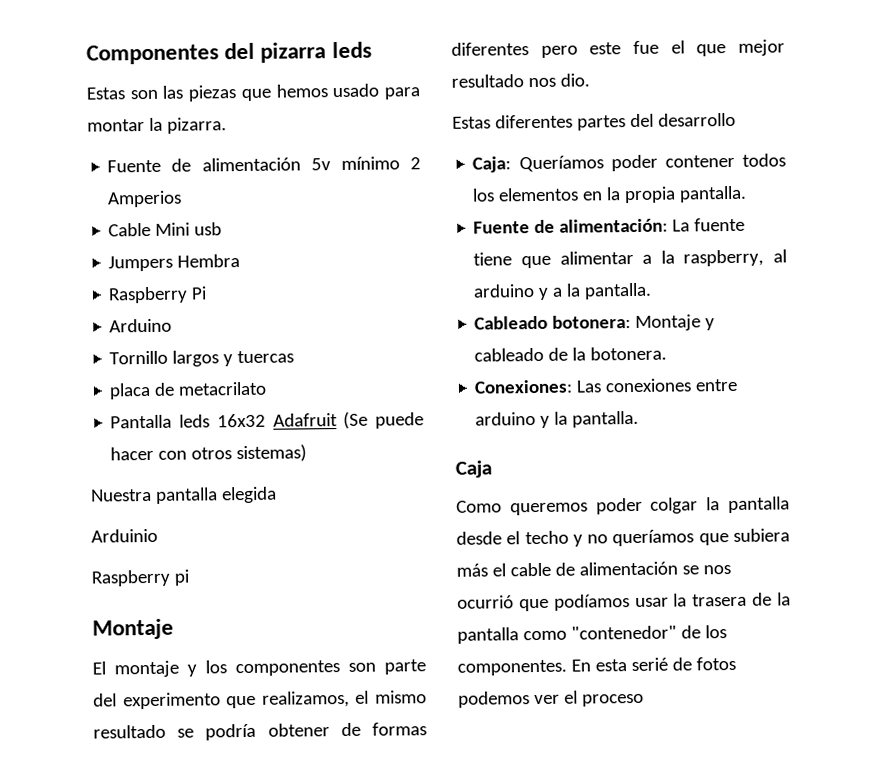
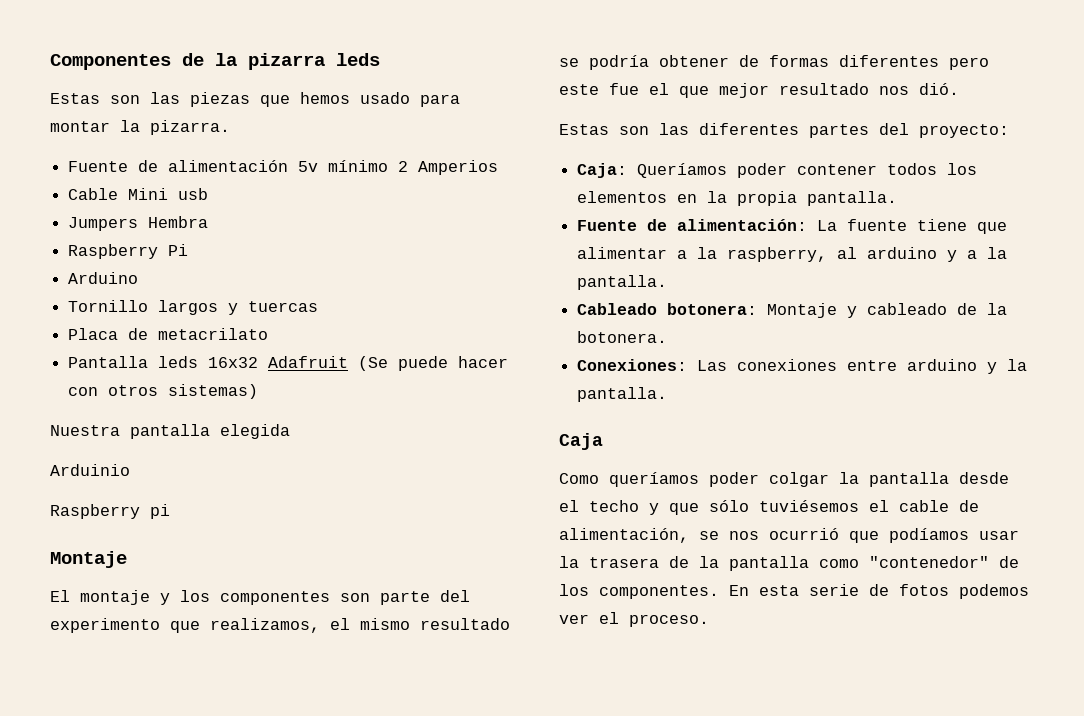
- Componentes del pizarra leds
+ Componentes de la pizarra leds
- placa de metacrilato
+ Placa de metacrilato
- El montaje y los componentes son parte del experimento que realizamos, el mismo resultado se podría obtener de formas diferentes pero este fue el que mejor resultado nos dio.
- Estas diferentes partes del desarrollo
+ El montaje y los componentes son parte del experimento que realizamos, el mismo resultado se podría obtener de formas diferentes pero este fue el que mejor resultado nos dió.
+ Estas son las diferentes partes del proyecto:
- Como queremos poder colgar la pantalla desde el techo y no queríamos que subiera más el cable de alimentación se nos ocurrió que podíamos usar la trasera de la pantalla como "contenedor" de los componentes.
+ Como queríamos poder colgar la pantalla desde el techo y que sólo tuviésemos el cable de alimentación, se nos ocurrió que podíamos usar la trasera de la pantalla como "contenedor" de los componentes.
- En esta serié de fotos podemos ver el proceso
+ En esta serie de fotos podemos ver el proceso.

